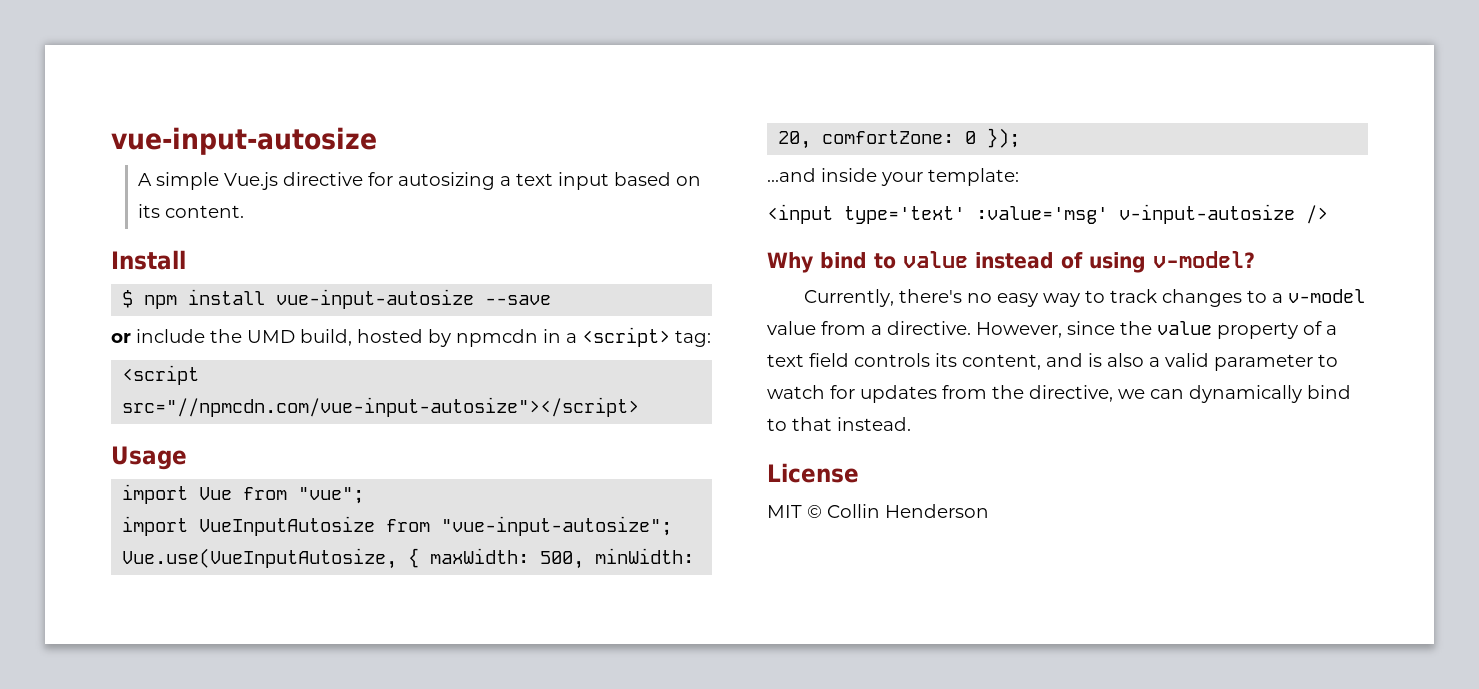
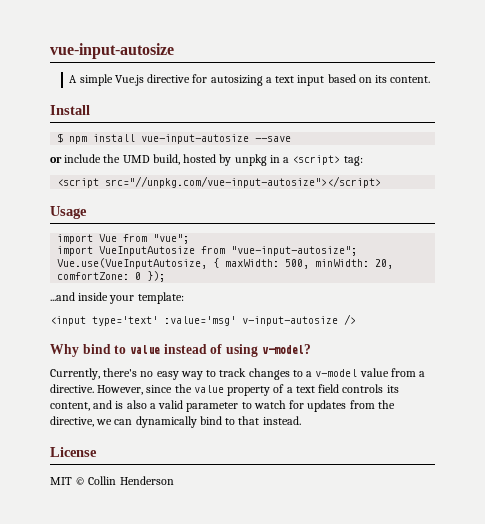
- or include the UMD build, hosted by npmcdn in a <script> tag:
+ or include the UMD build, hosted by unpkg in a <script> tag:
- <script src="//npmcdn.com/vue-input-autosize"></script>
+ <script src="//unpkg.com/vue-input-autosize"></script>

